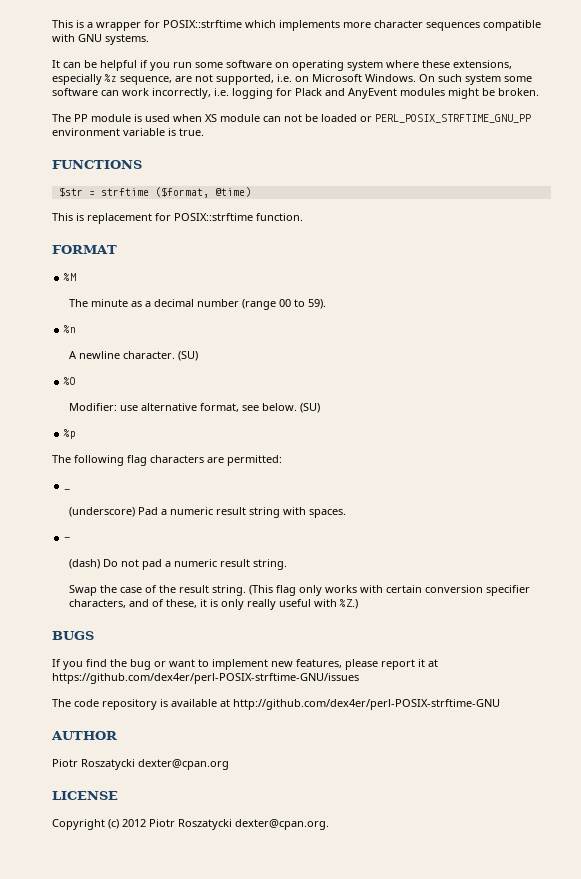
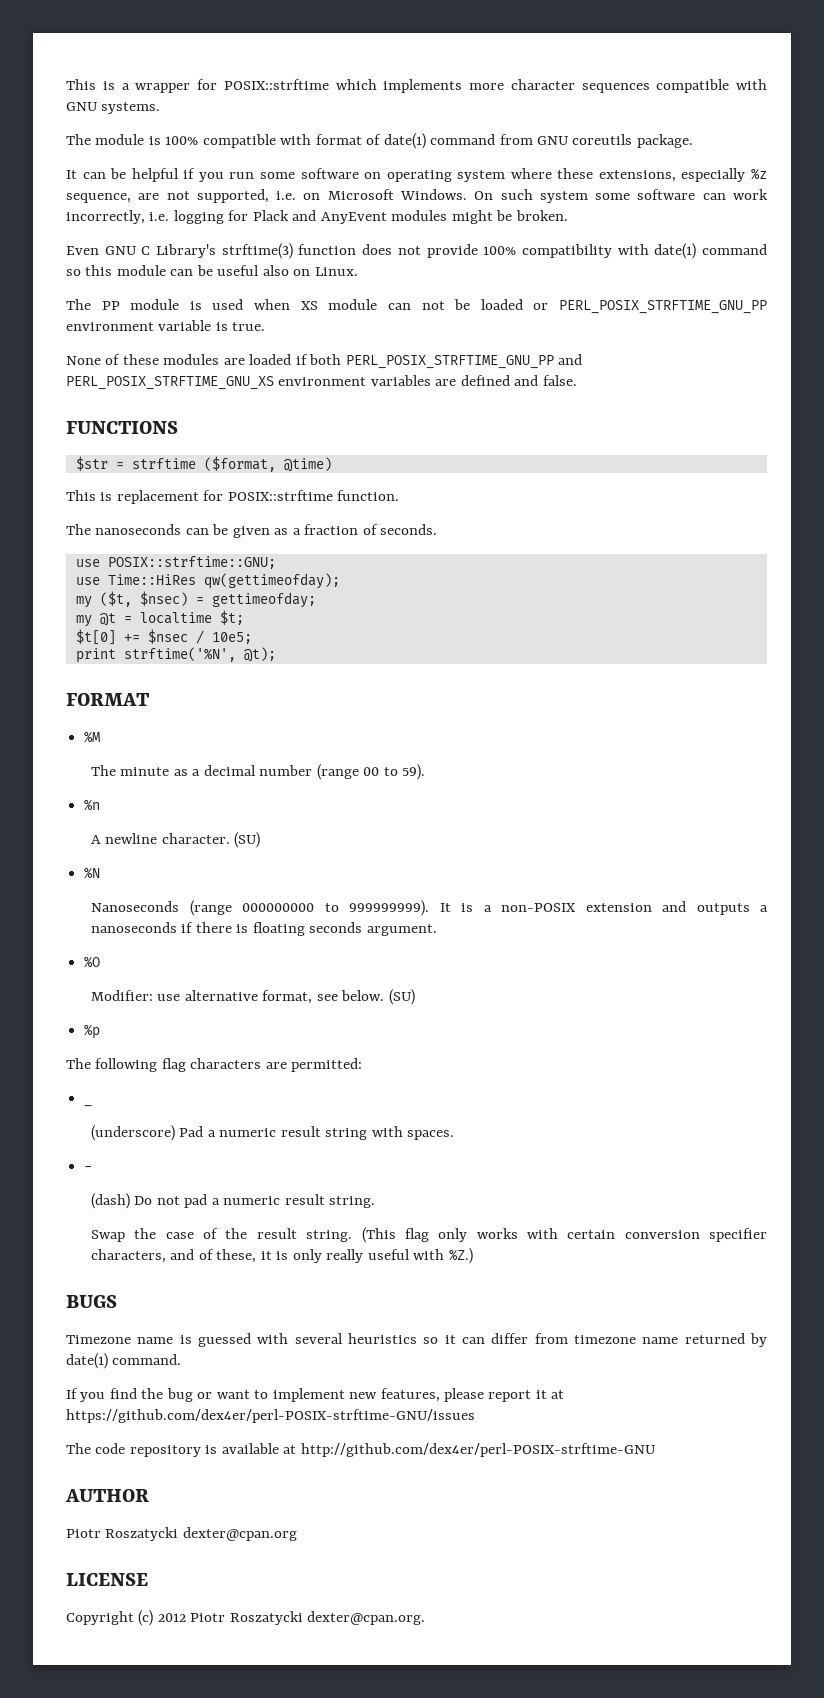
+ The module is 100% compatible with format of date(1) command from GNU coreutils package.
+ Even GNU C Library's strftime(3) function does not provide 100% compatibility with date(1) command so this module can be useful also on Linux.
+ None of these modules are loaded if both PERL_POSIX_STRFTIME_GNU_PP and PERL_POSIX_STRFTIME_GNU_XS environment variables are defined and false.
+ The nanoseconds can be given as a fraction of seconds.
+ use POSIX::strftime::GNU;
+ use Time::HiRes qw(gettimeofday);
+ my ($t, $nsec) = gettimeofday;
+ my @t = localtime $t;
+ $t[0] += $nsec / 10e5;
+ print strftime('%N', @t);
+ %N
+ Nanoseconds (range 000000000 to 999999999). It is a non-POSIX extension and outputs a nanoseconds if there is floating seconds argument.
+ Timezone name is guessed with several heuristics so it can differ from timezone name returned by date(1) command.

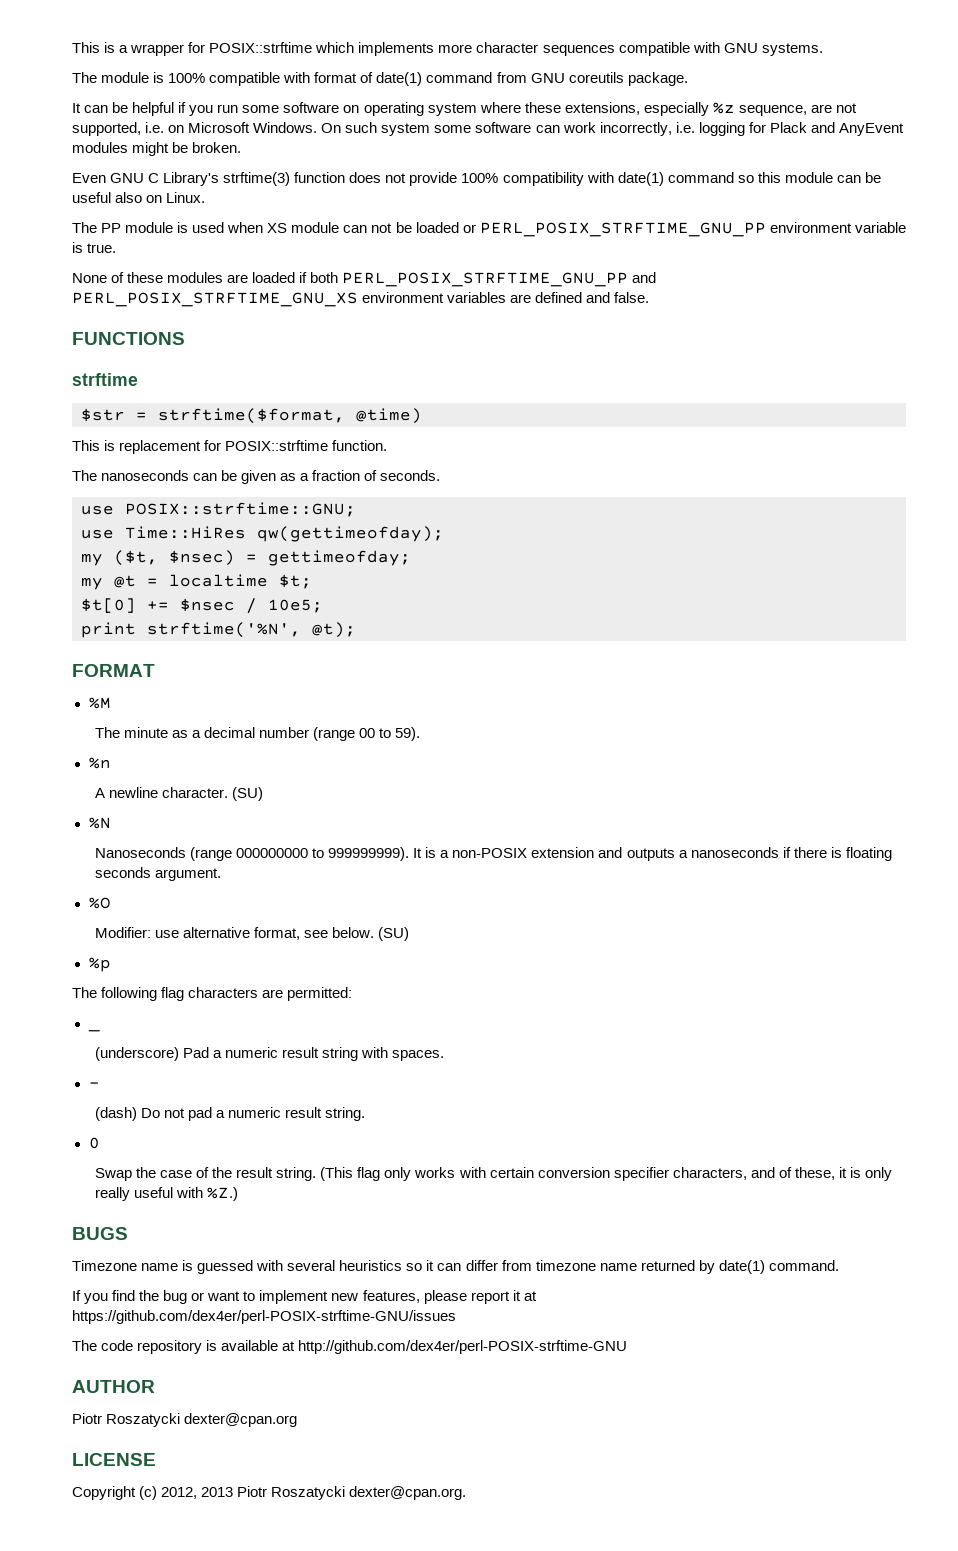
+ strftime
- $str = strftime ($format, @time)
+ $str = strftime($format, @time)
+ 0
- Copyright (c) 2012 Piotr Roszatycki dexter@cpan.org.
+ Copyright (c) 2012, 2013 Piotr Roszatycki dexter@cpan.org.

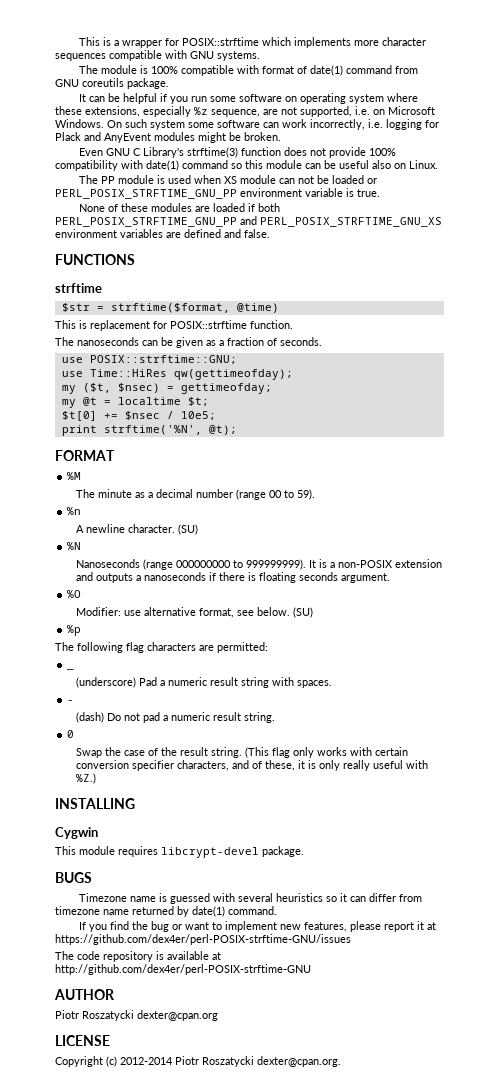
+ INSTALLING
+ Cygwin
+ This module requires libcrypt-devel package.
- Copyright (c) 2012, 2013 Piotr Roszatycki dexter@cpan.org.
+ Copyright (c) 2012-2014 Piotr Roszatycki dexter@cpan.org.

